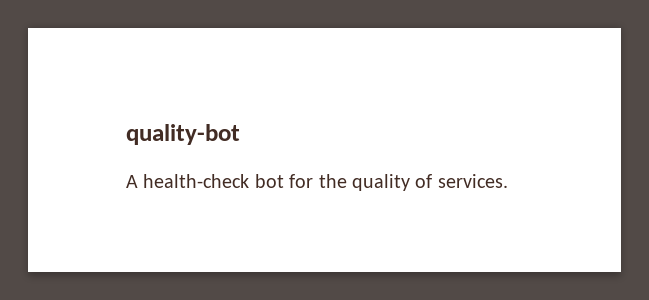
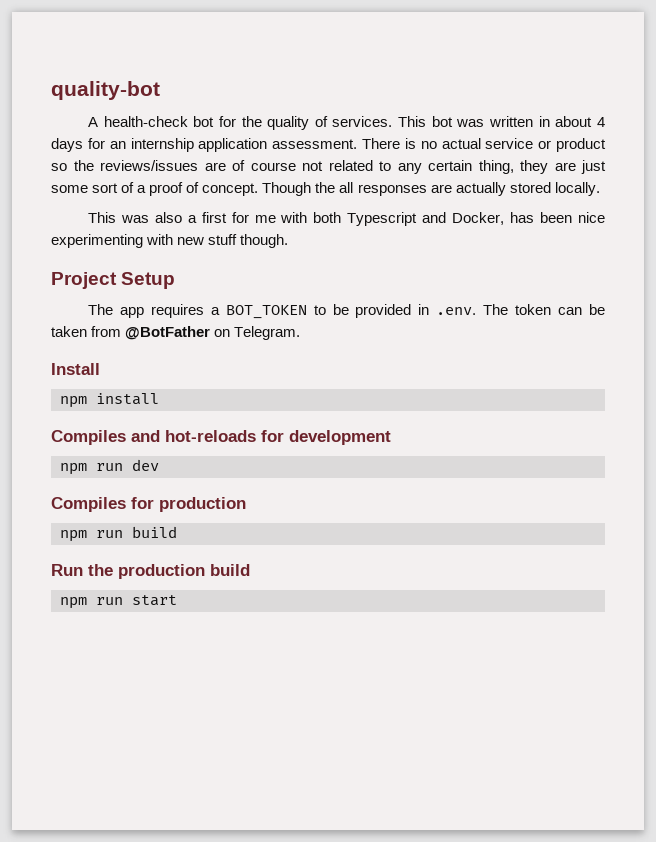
+ This bot was written in about 4 days for an internship application assessment. There is no actual service or product so the reviews/issues are of course not related to any certain thing, they are just some sort of a proof of concept. Though the all responses are actually stored locally.
+ This was also a first for me with both Typescript and Docker, has been nice experimenting with new stuff though.
+ Project Setup
+ The app requires a BOT_TOKEN to be provided in .env. The token can be taken from @BotFather on Telegram.
+ Install
+ npm install
+ Compiles and hot-reloads for development
+ npm run dev
+ Compiles for production
+ npm run build
+ Run the production build
+ npm run start

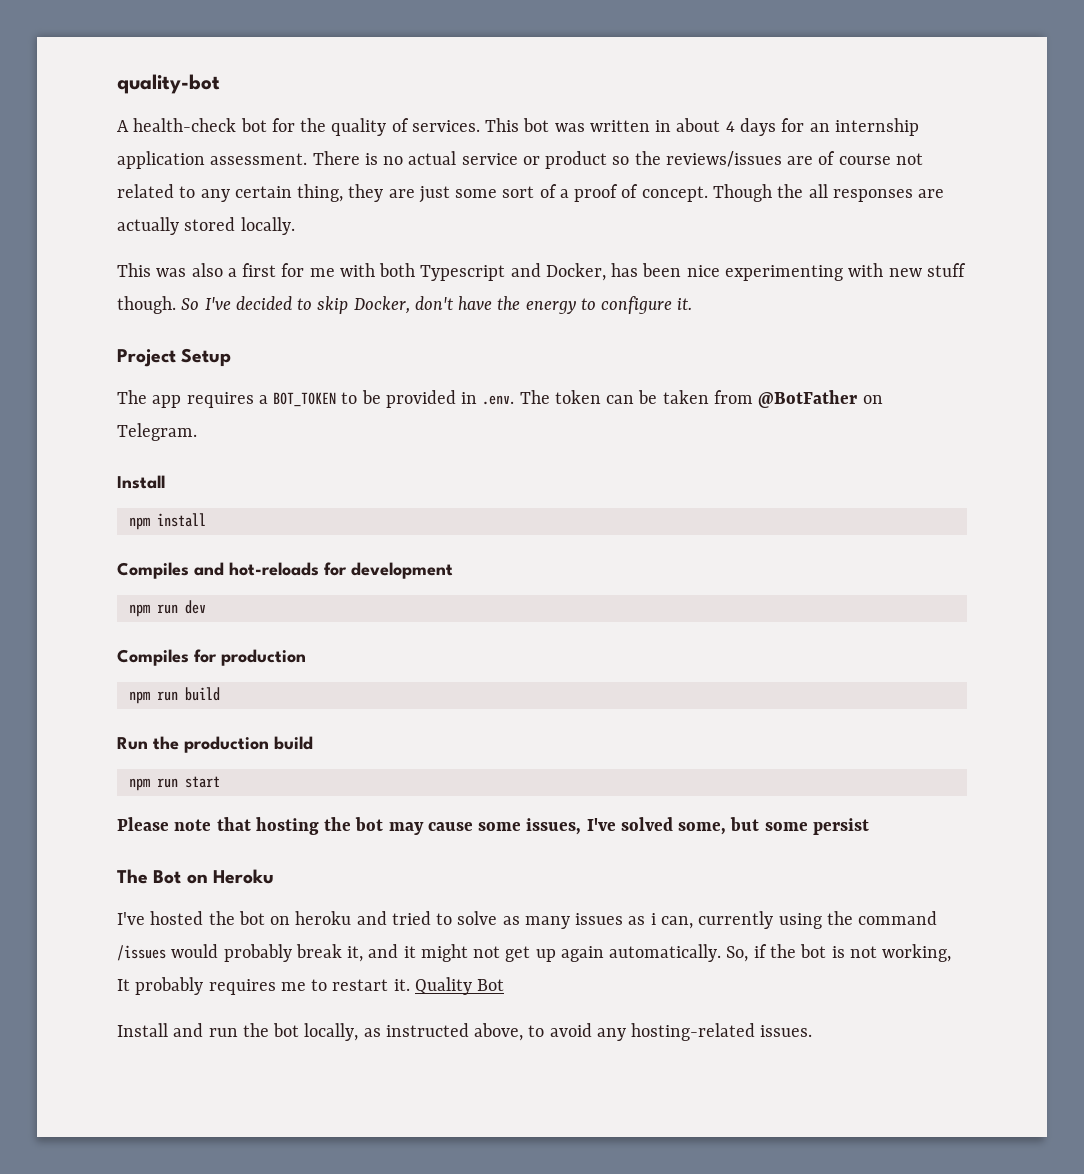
+ So I've decided to skip Docker, don't have the energy to configure it.
+ Please note that hosting the bot may cause some issues, I've solved some, but some persist
+ The Bot on Heroku
+ I've hosted the bot on heroku and tried to solve as many issues as i can, currently using the command /issues would probably break it, and it might not get up again automatically. So, if the bot is not working, It probably requires me to restart it. Quality Bot
+ Install and run the bot locally, as instructed above, to avoid any hosting-related issues.

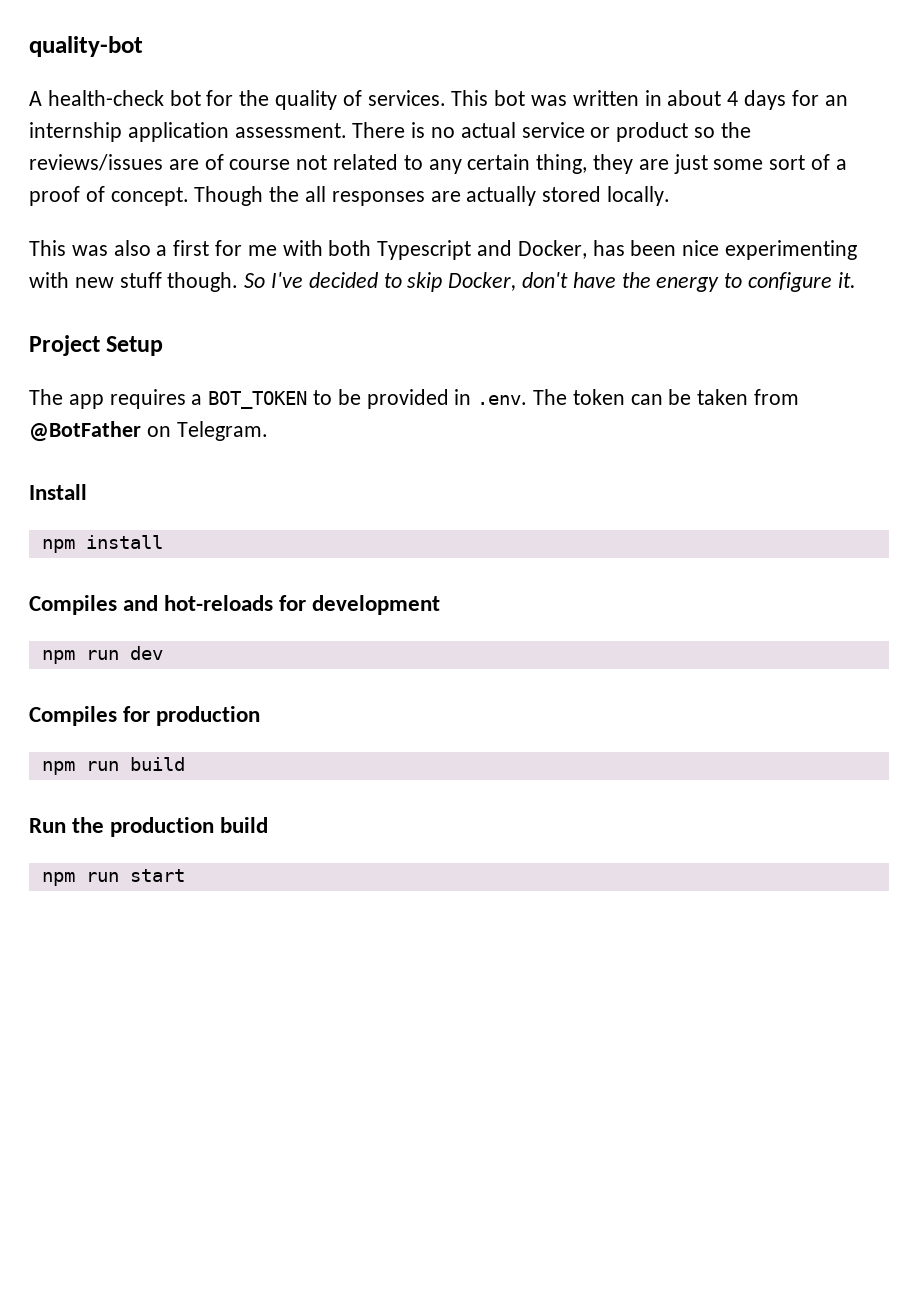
- Please note that hosting the bot may cause some issues, I've solved some, but some persist
- The Bot on Heroku
- I've hosted the bot on heroku and tried to solve as many issues as i can, currently using the command /issues would probably break it, and it might not get up again automatically. So, if the bot is not working, It probably requires me to restart it. Quality Bot
- Install and run the bot locally, as instructed above, to avoid any hosting-related issues.

